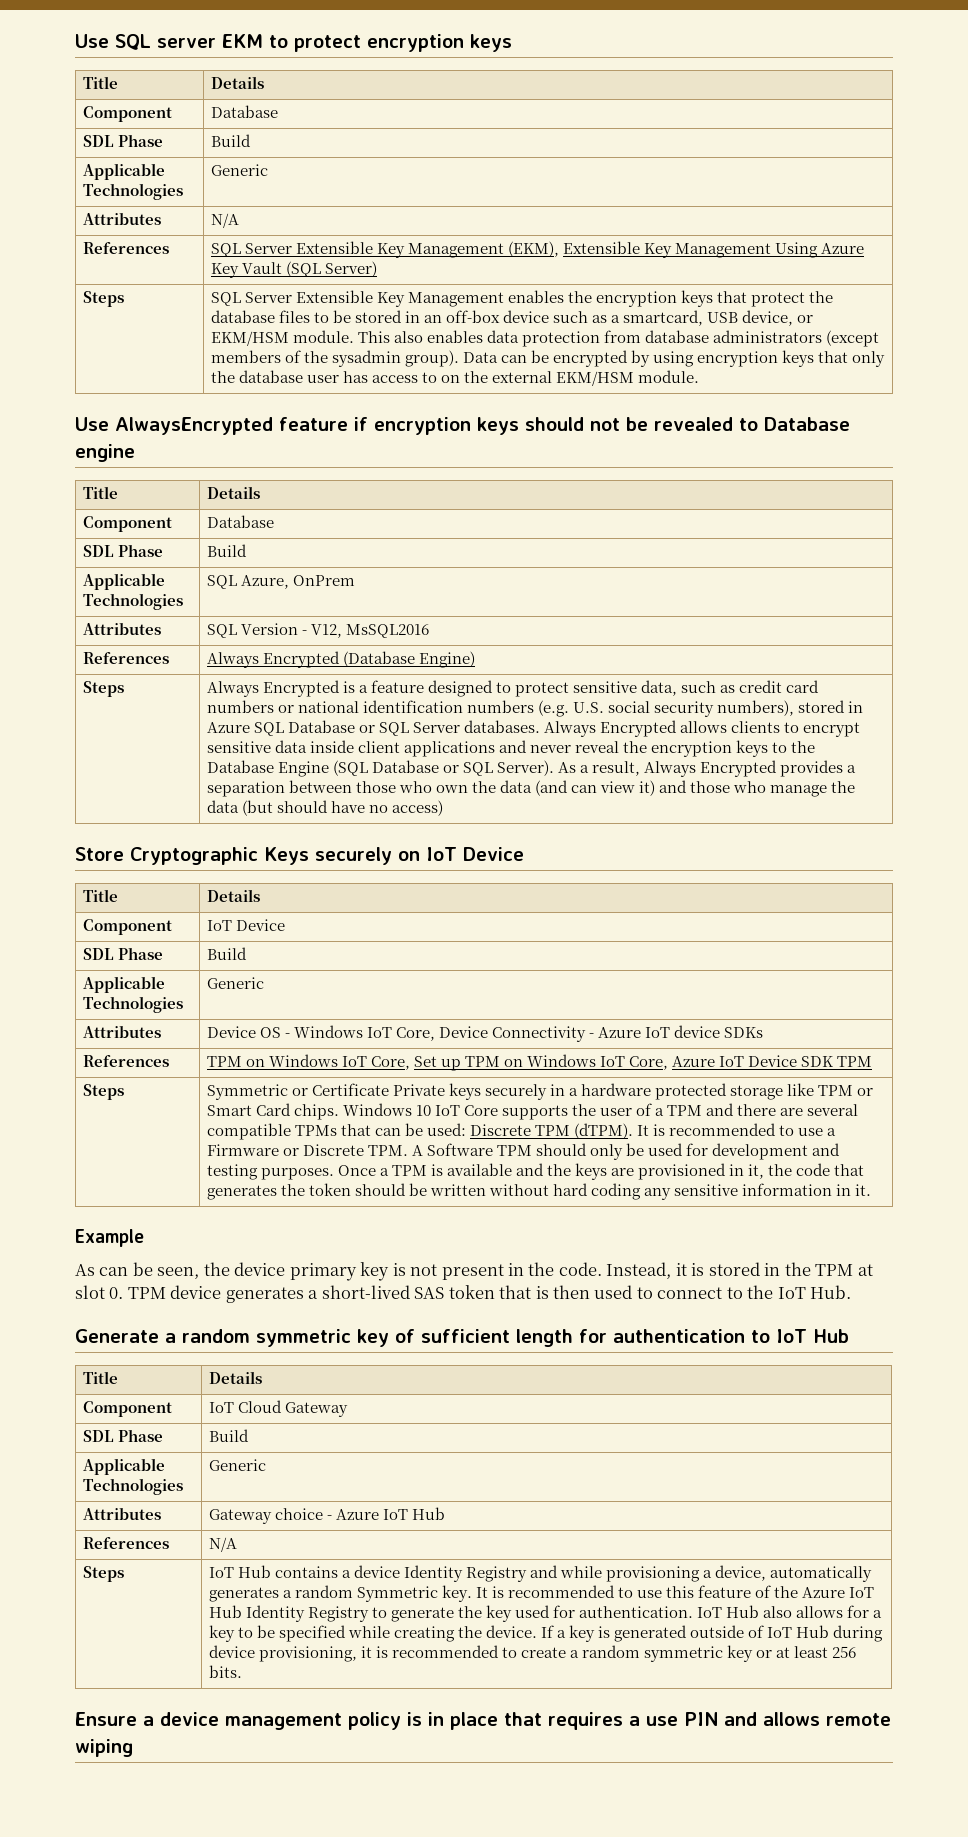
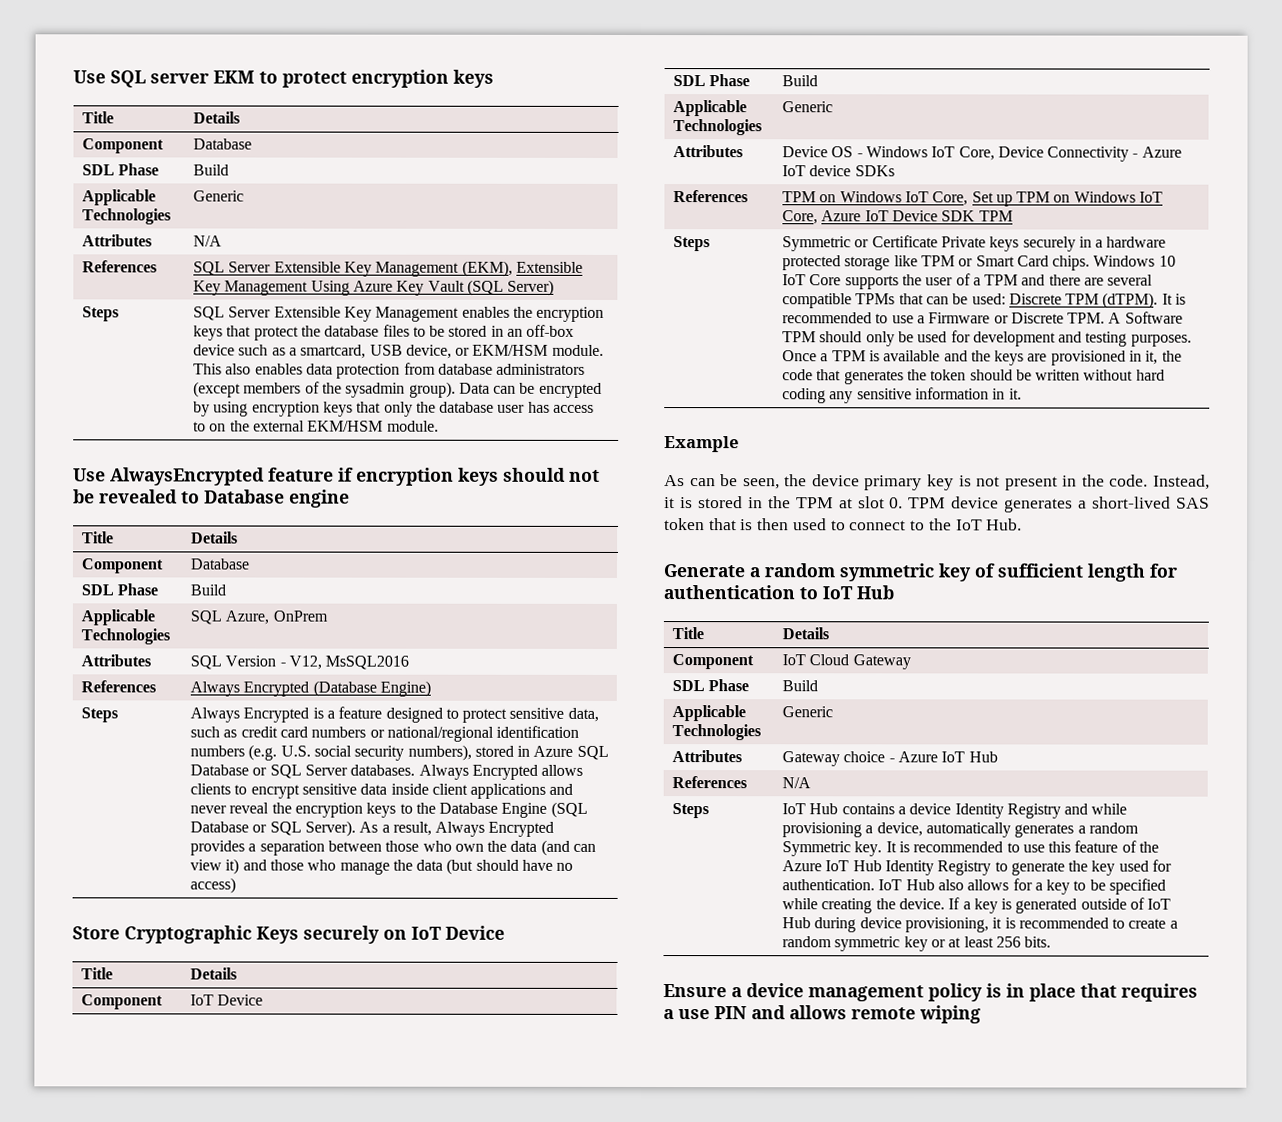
- Always Encrypted is a feature designed to protect sensitive data, such as credit card numbers or national identification numbers (e.g. U.S. social security numbers), stored in Azure SQL Database or SQL Server databases.
+ Always Encrypted is a feature designed to protect sensitive data, such as credit card numbers or national/regional identification numbers (e.g. U.S. social security numbers), stored in Azure SQL Database or SQL Server databases.

